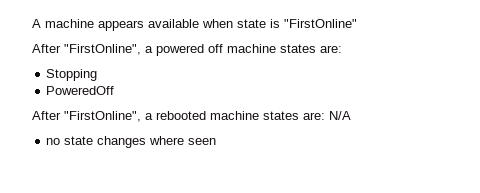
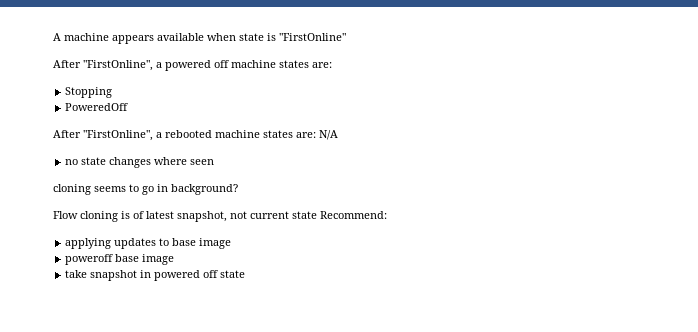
+ cloning seems to go in background?
+ Flow cloning is of latest snapshot, not current state Recommend:
+ applying updates to base image
+ poweroff base image
+ take snapshot in powered off state

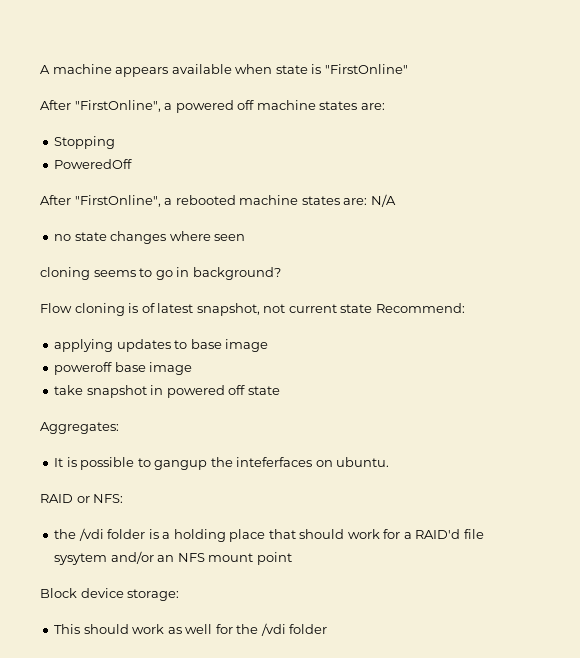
+ Aggregates:
+ It is possible to gangup the inteferfaces on ubuntu.
+ RAID or NFS:
+ the /vdi folder is a holding place that should work for a RAID'd file sysytem and/or an NFS mount point
+ Block device storage:
+ This should work as well for the /vdi folder

